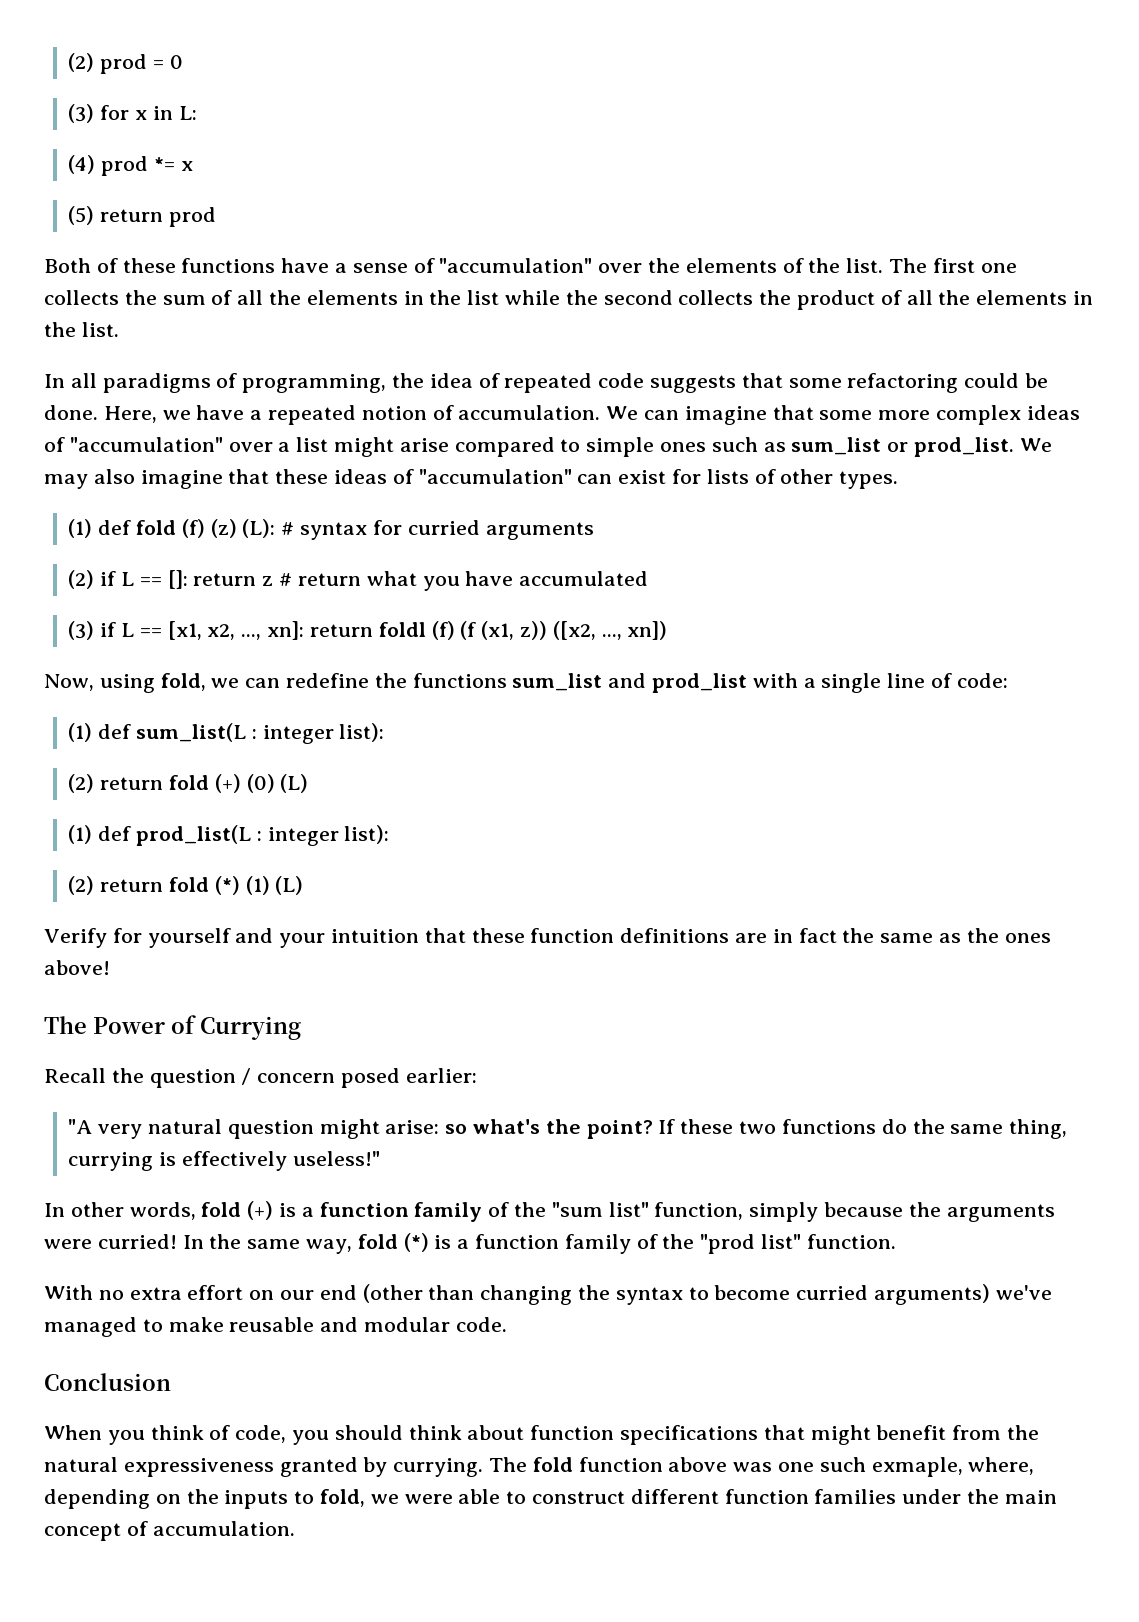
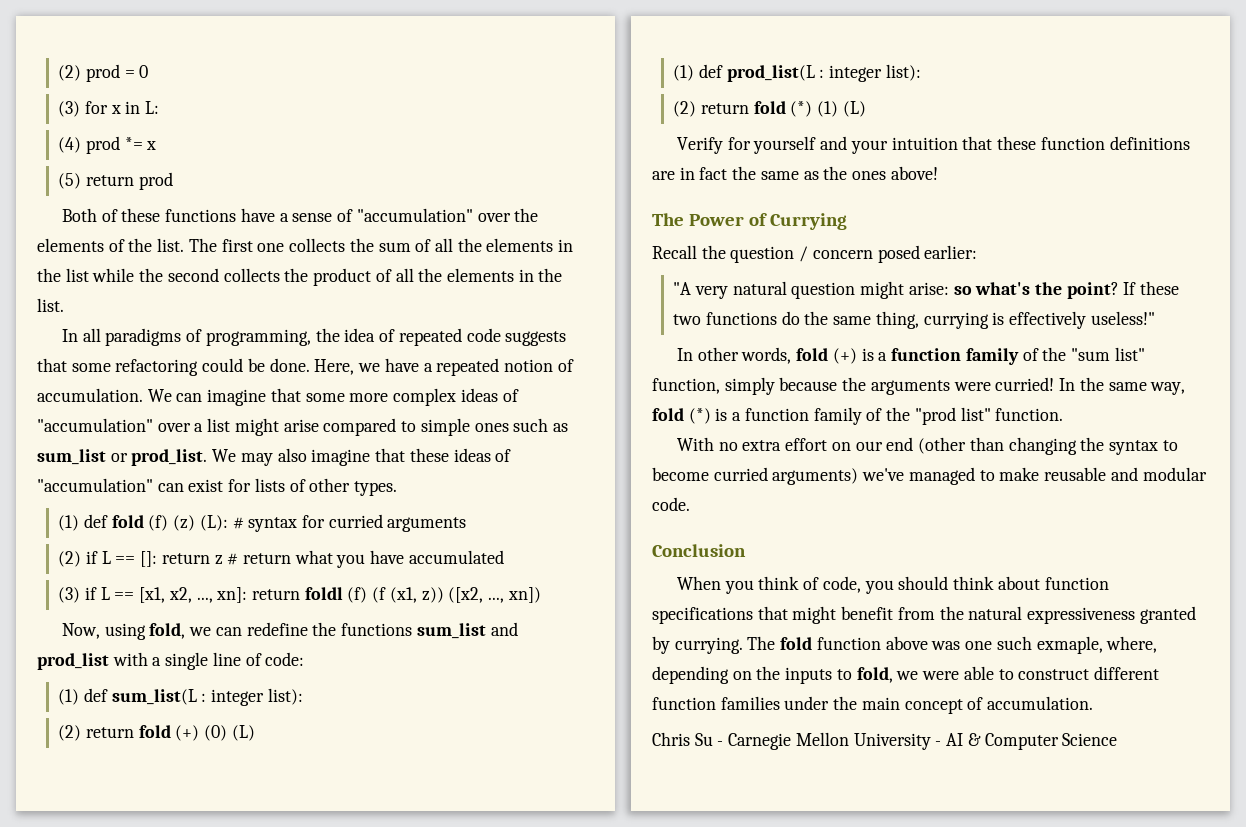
+ Chris Su - Carnegie Mellon University - AI & Computer Science

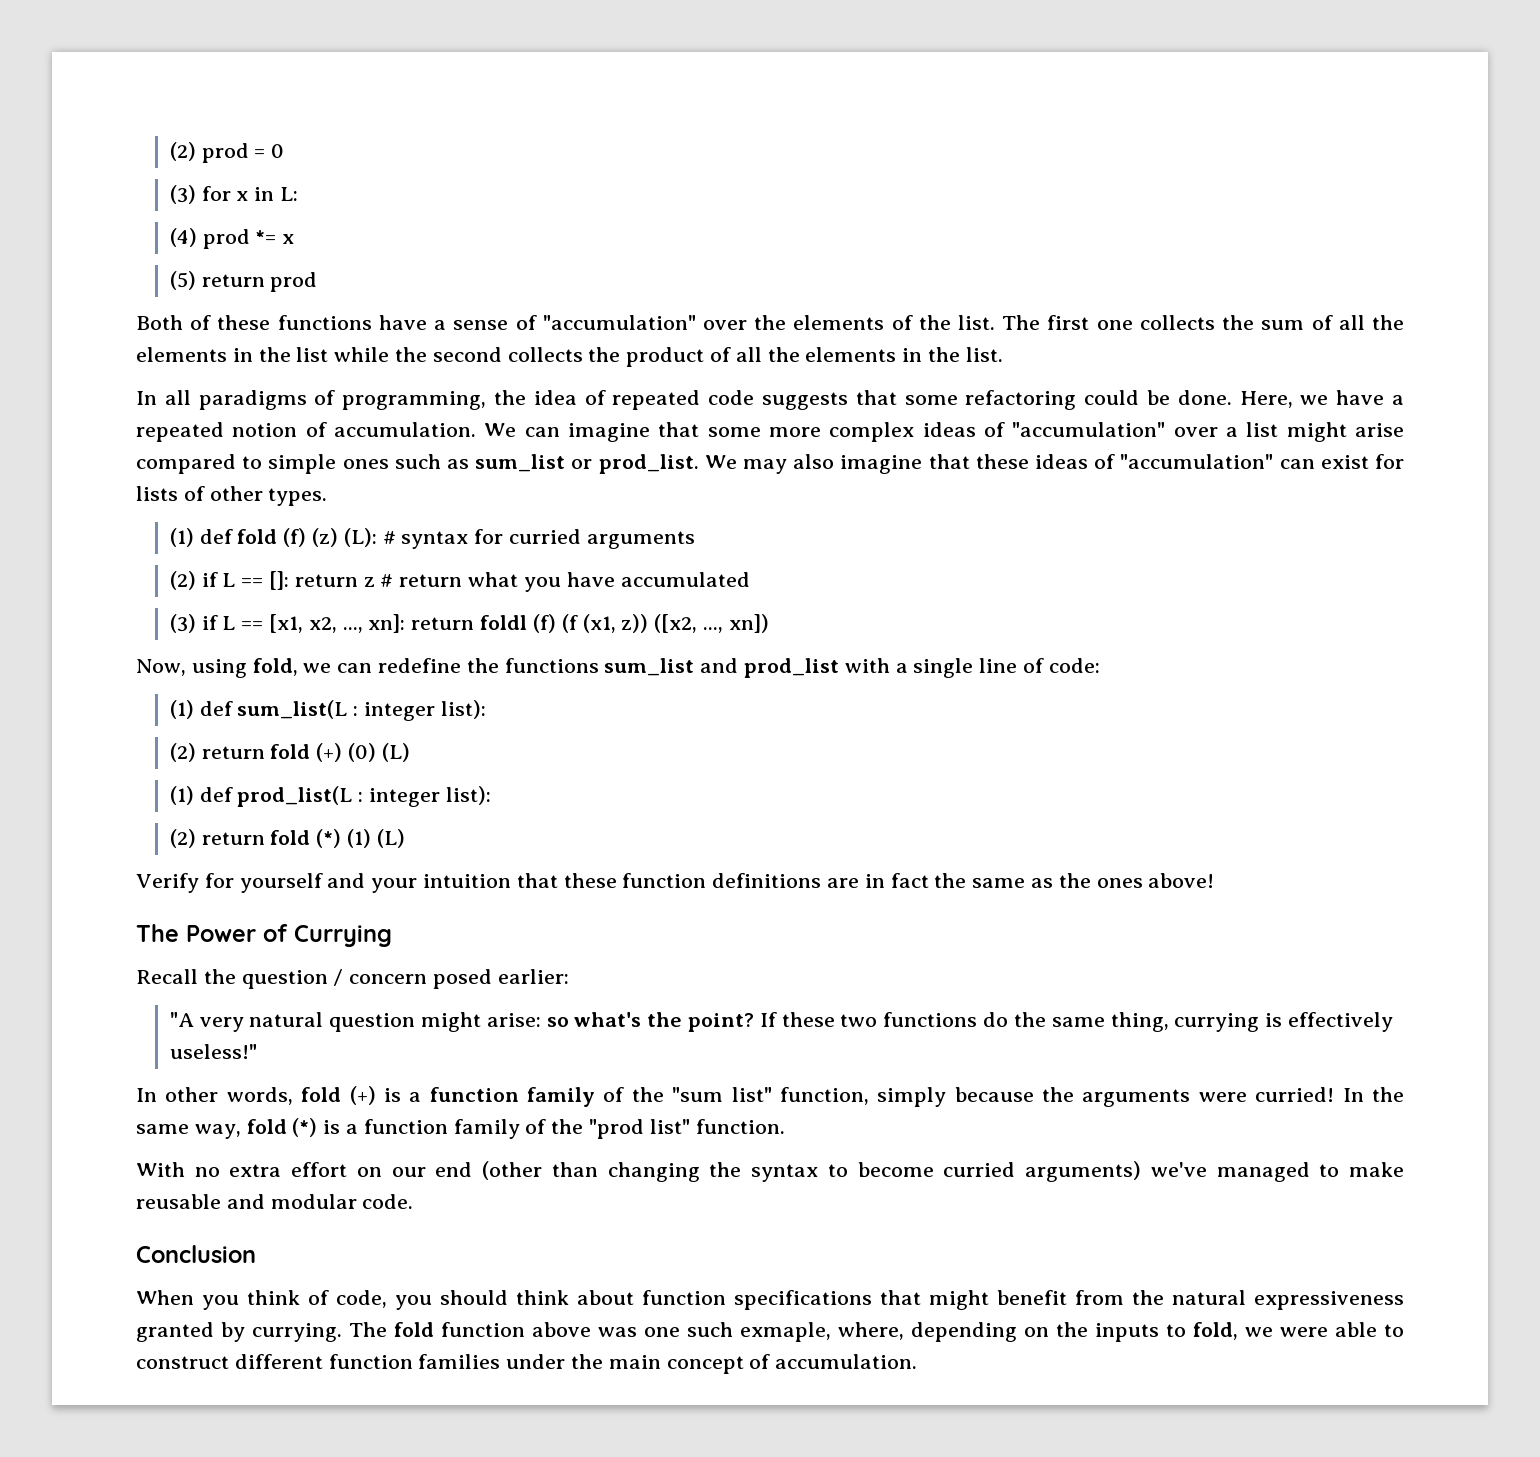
- Chris Su - Carnegie Mellon University - AI & Computer Science

